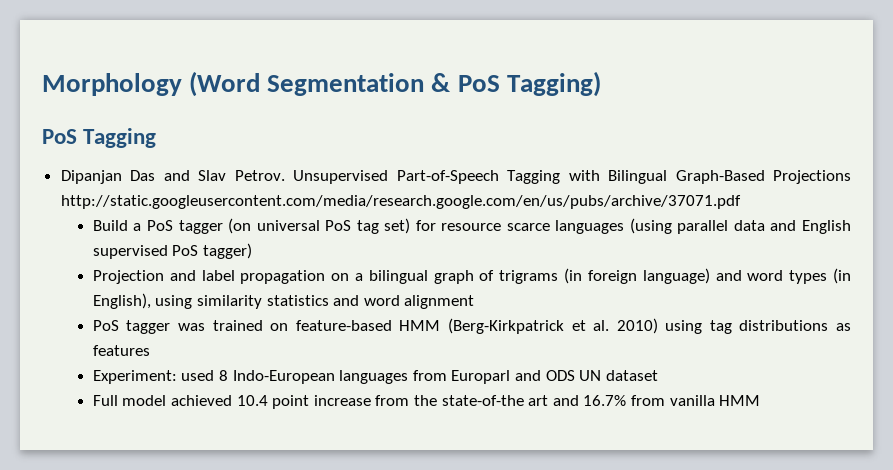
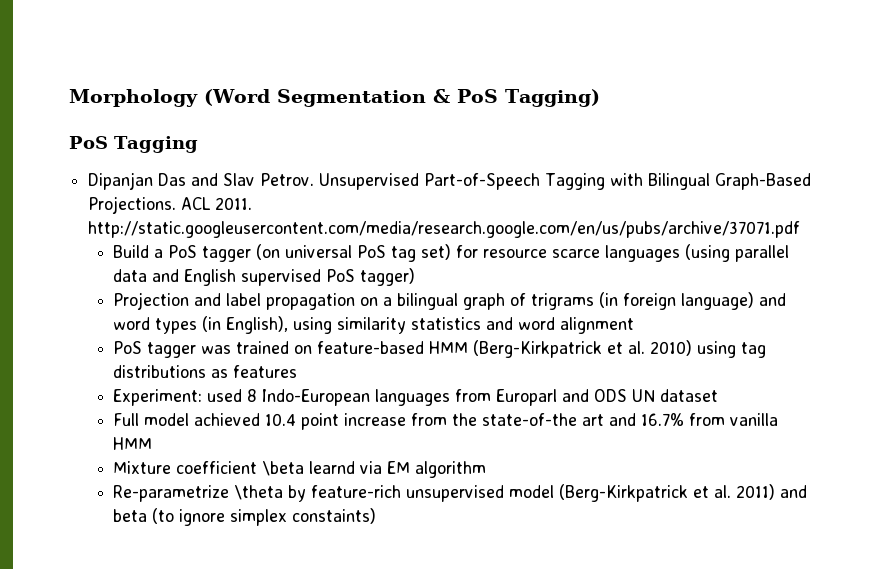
- Unsupervised Part-of-Speech Tagging with Bilingual Graph-Based Projections http://static.googleusercontent.com/media/research.google.com/en/us/pubs/archive/37071.pdf
+ Unsupervised Part-of-Speech Tagging with Bilingual Graph-Based Projections. ACL 2011. http://static.googleusercontent.com/media/research.google.com/en/us/pubs/archive/37071.pdf
+ Mixture coefficient \beta learnd via EM algorithm
+ Re-parametrize \theta by feature-rich unsupervised model (Berg-Kirkpatrick et al. 2011) and beta (to ignore simplex constaints)

